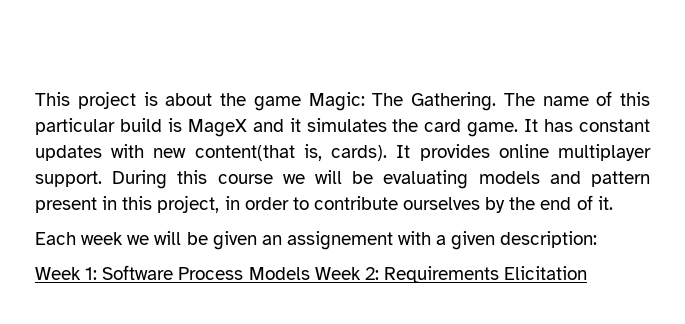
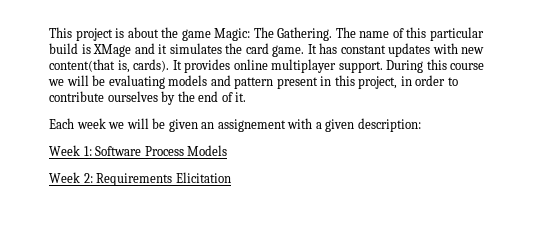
- The name of this particular build is MageX and it simulates the card game.
+ The name of this particular build is XMage and it simulates the card game.
- Week 1: Software Process Models Week 2: Requirements Elicitation
+ Week 1: Software Process Models
+ Week 2: Requirements Elicitation

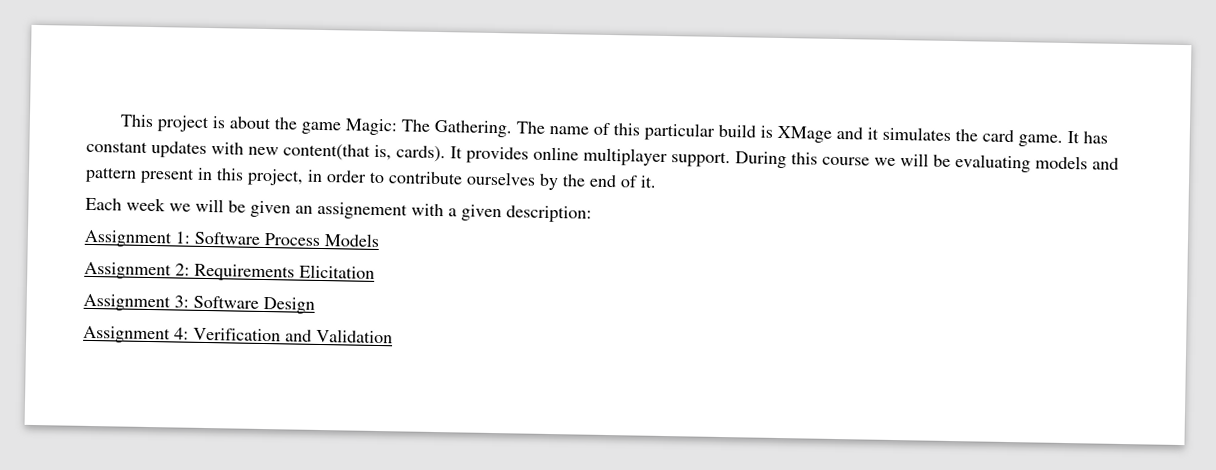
- Week 1: Software Process Models
+ Assignment 1: Software Process Models
- Week 2: Requirements Elicitation
+ Assignment 2: Requirements Elicitation
+ Assignment 3: Software Design
+ Assignment 4: Verification and Validation

